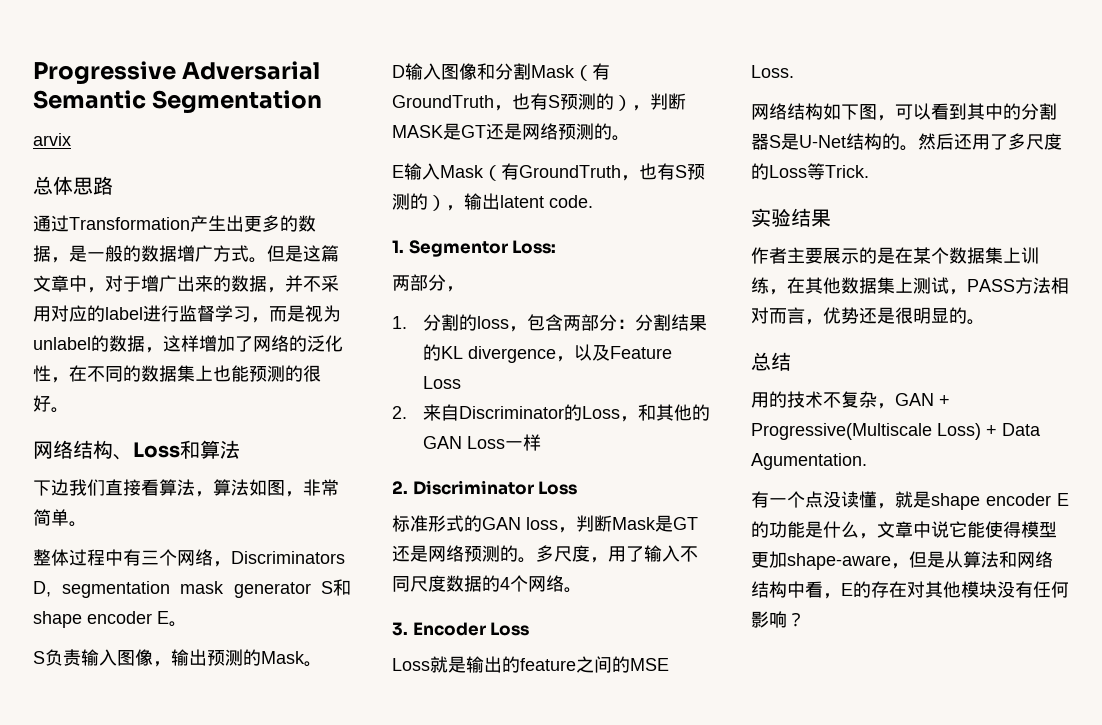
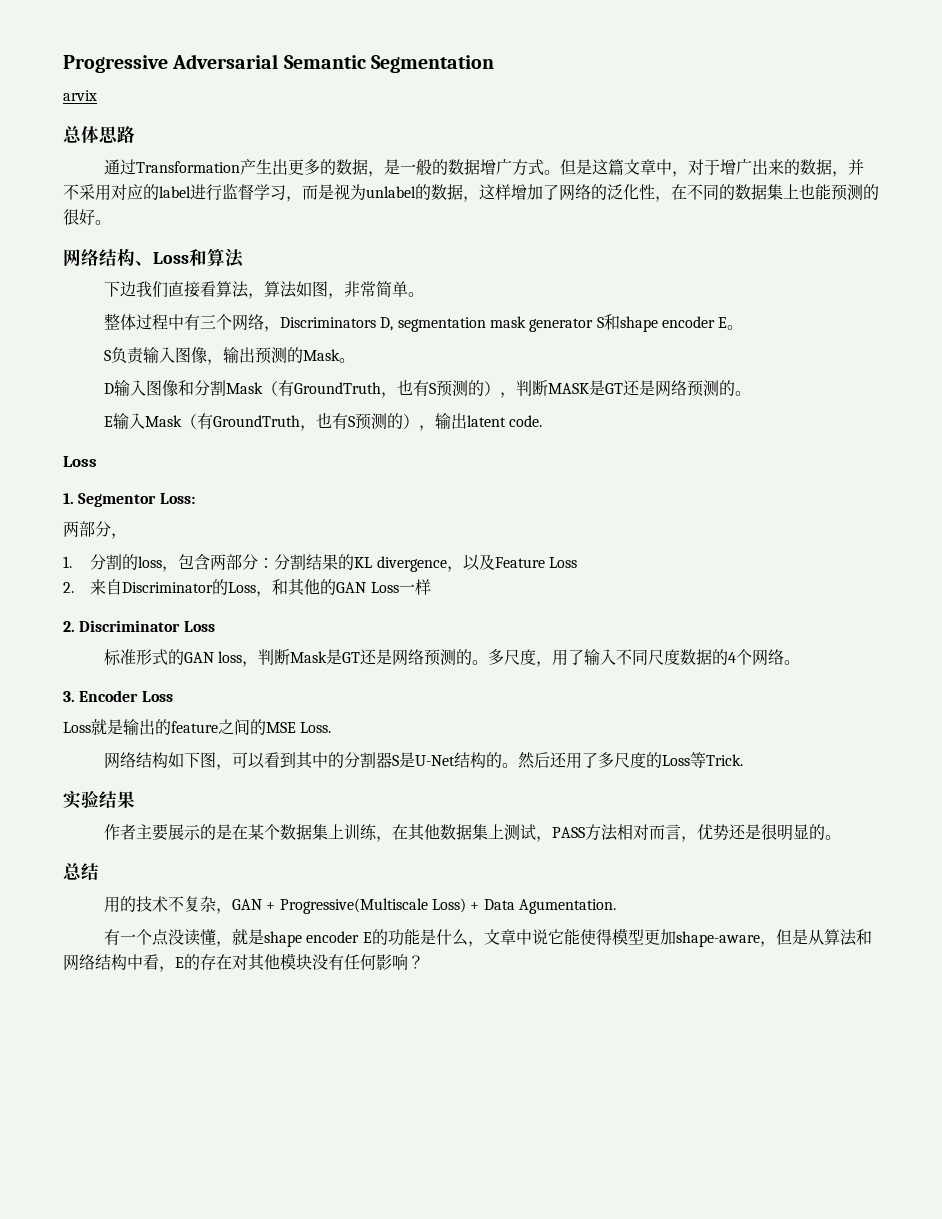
  E输入Mask（有GroundTruth，也有S预测的），输出latent code.
+ Loss

